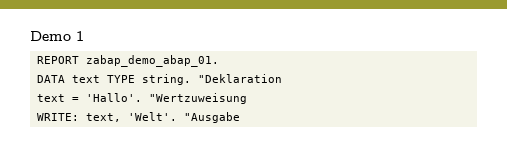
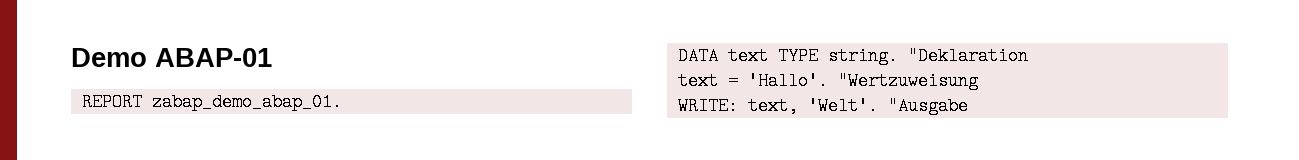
- Demo 1
+ Demo ABAP-01

